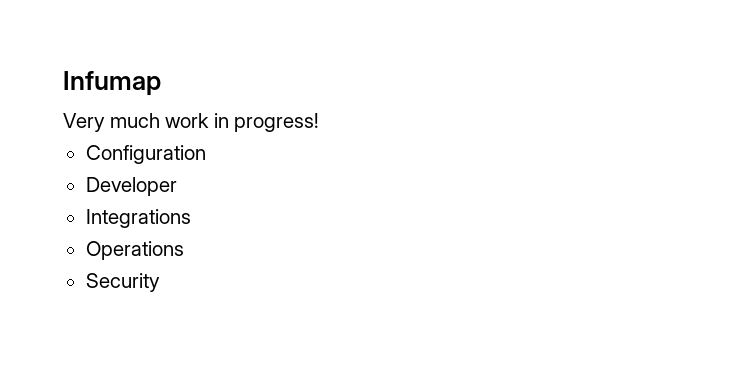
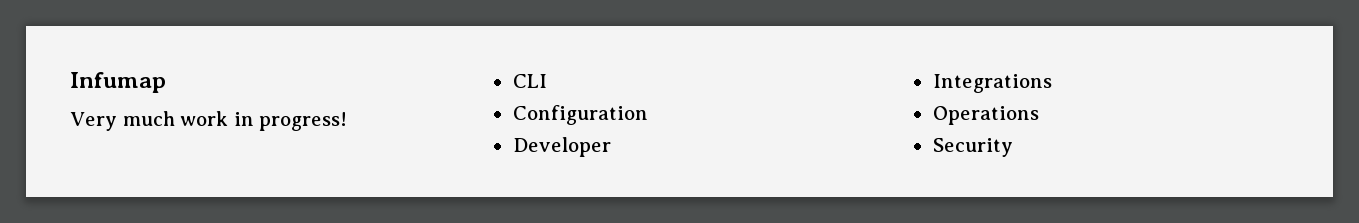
+ CLI

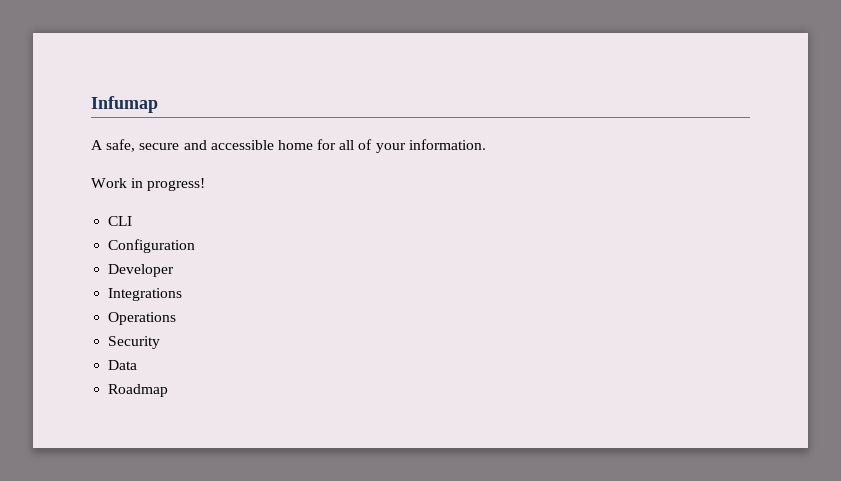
- Very much work in progress!
+ A safe, secure and accessible home for all of your information.
+ Work in progress!
+ Data
+ Roadmap

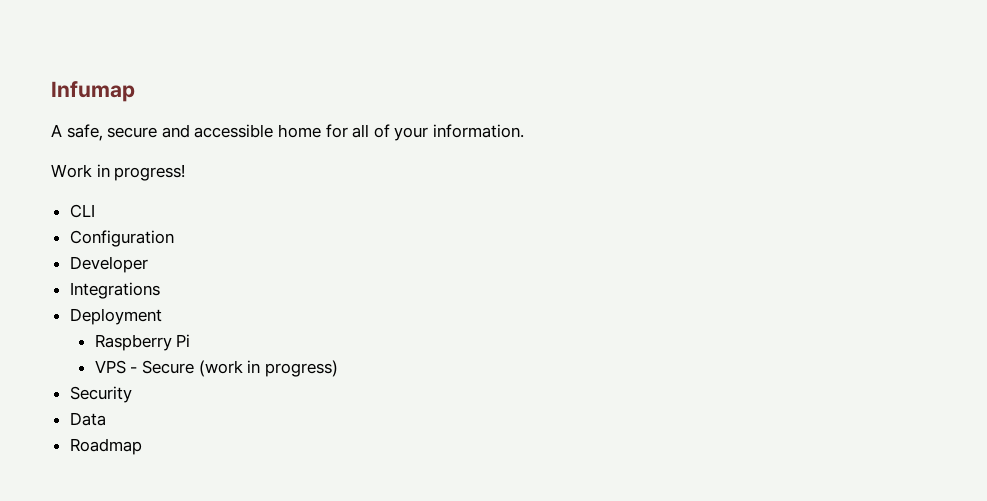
- Operations
+ Deployment
+ Raspberry Pi
+ VPS - Secure (work in progress)

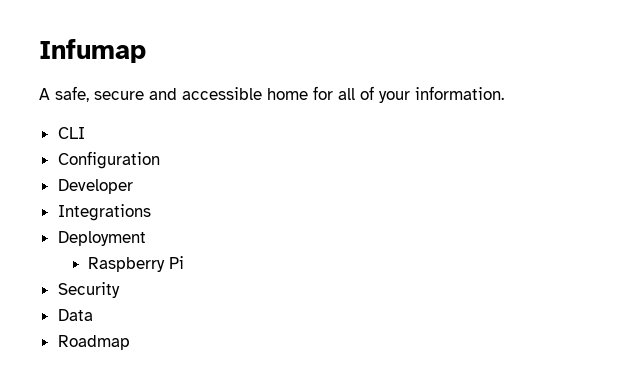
- Work in progress!
- VPS - Secure (work in progress)

